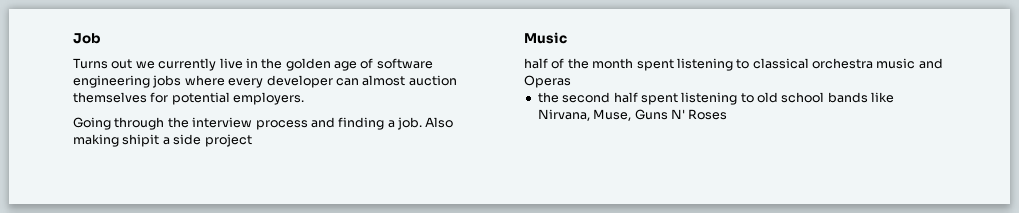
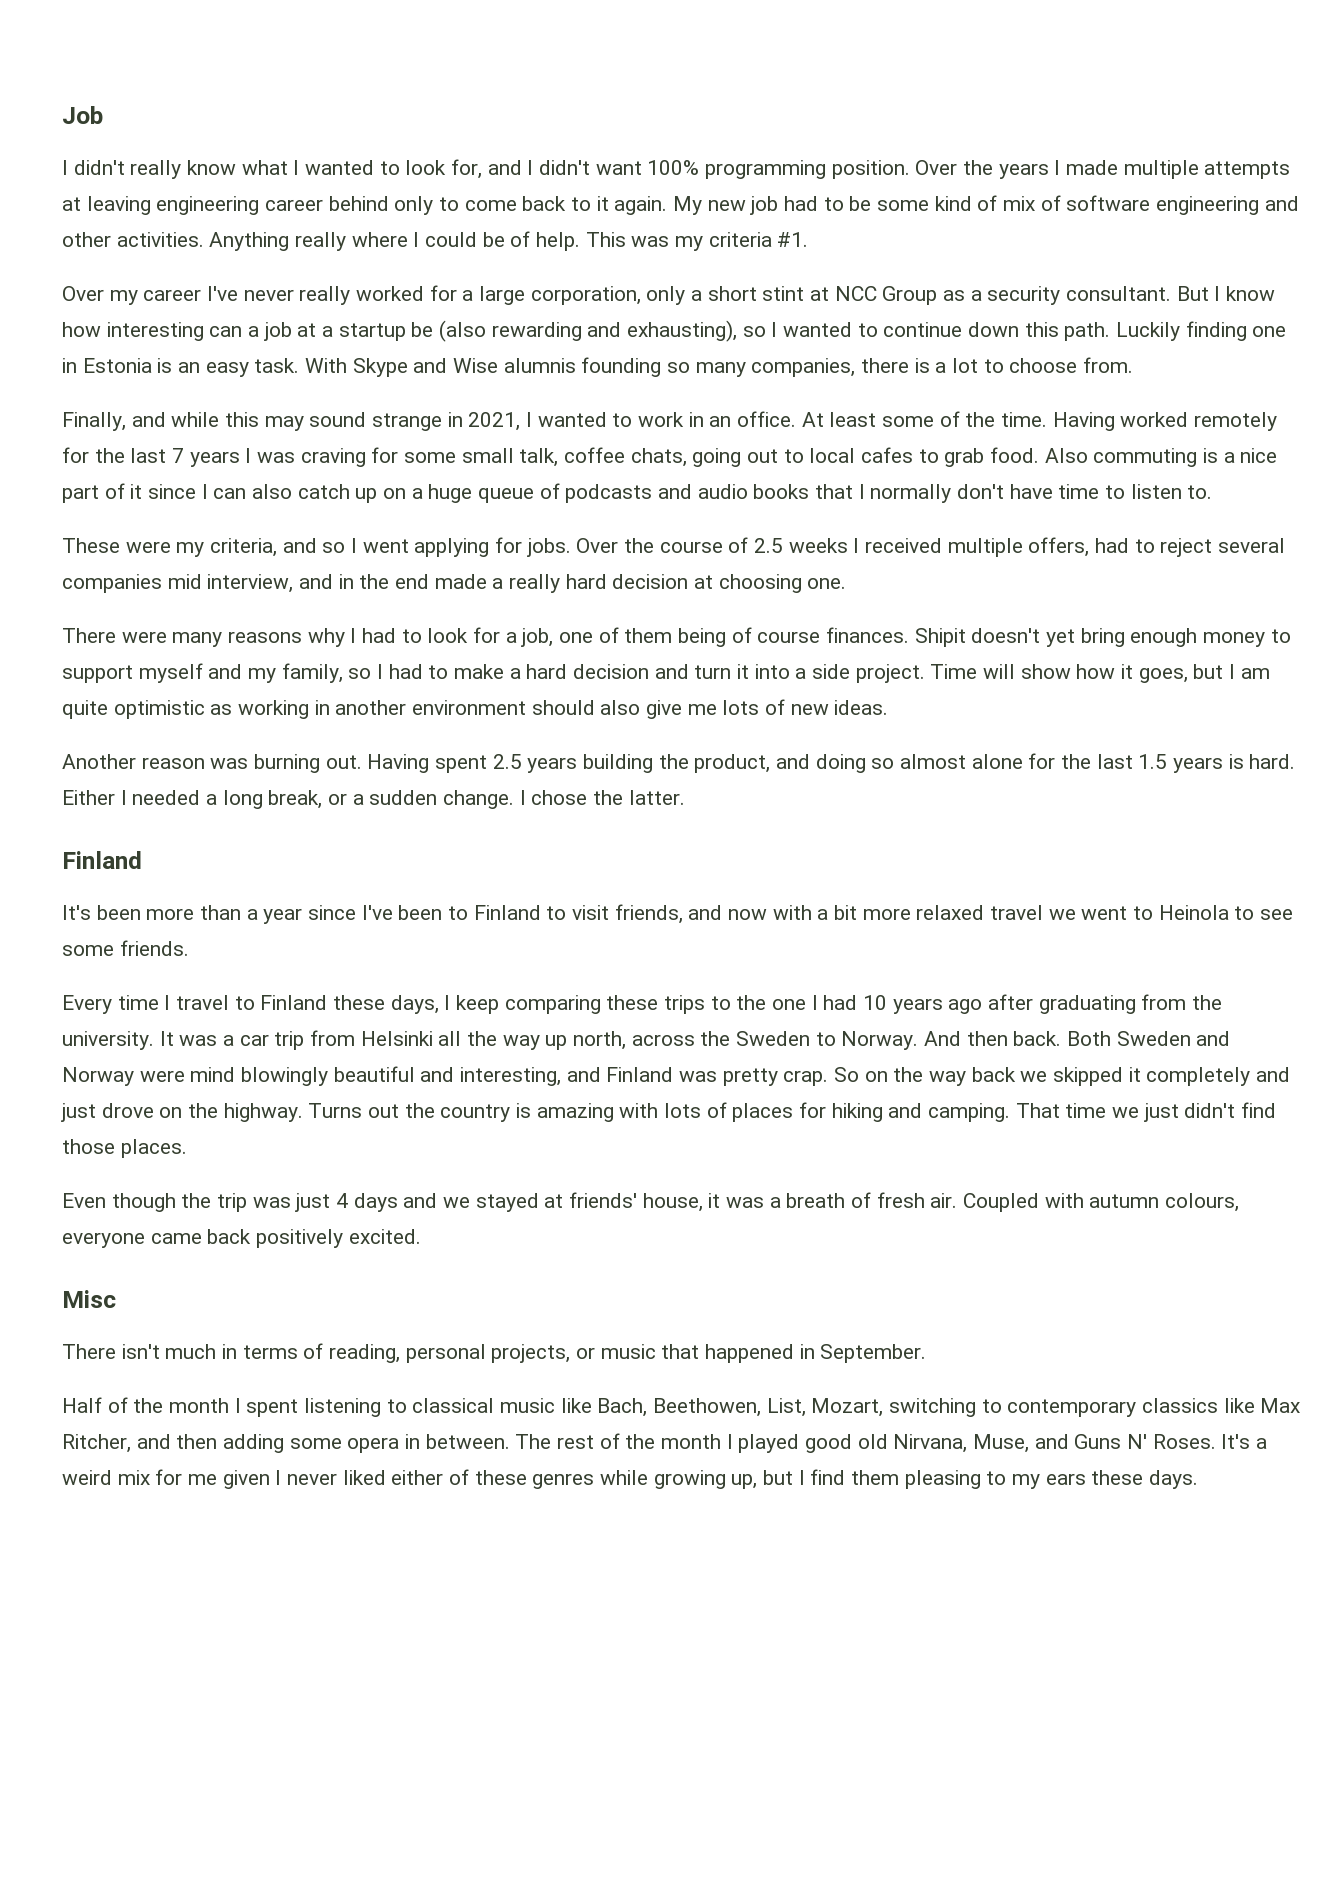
- Turns out we currently live in the golden age of software engineering jobs where every developer can almost auction themselves for potential employers.
- Going through the interview process and finding a job. Also making shipit a side project
- Music
- half of the month spent listening to classical orchestra music and Operas
- the second half spent listening to old school bands like Nirvana, Muse, Guns N' Roses
+ I didn't really know what I wanted to look for, and I didn't want 100% programming position. Over the years I made multiple attempts at leaving engineering career behind only to come back to it again. My new job had to be some kind of mix of software engineering and other activities. Anything really where I could be of help. This was my criteria #1.
+ Over my career I've never really worked for a large corporation, only a short stint at NCC Group as a security consultant. But I know how interesting can a job at a startup be (also rewarding and exhausting), so I wanted to continue down this path. Luckily finding one in Estonia is an easy task. With Skype and Wise alumnis founding so many companies, there is a lot to choose from.
+ Finally, and while this may sound strange in 2021, I wanted to work in an office. At least some of the time. Having worked remotely for the last 7 years I was craving for some small talk, coffee chats, going out to local cafes to grab food. Also commuting is a nice part of it since I can also catch up on a huge queue of podcasts and audio books that I normally don't have time to listen to.
+ These were my criteria, and so I went applying for jobs. Over the course of 2.5 weeks I received multiple offers, had to reject several companies mid interview, and in the end made a really hard decision at choosing one.
+ There were many reasons why I had to look for a job, one of them being of course finances. Shipit doesn't yet bring enough money to support myself and my family, so I had to make a hard decision and turn it into a side project. Time will show how it goes, but I am quite optimistic as working in another environment should also give me lots of new ideas.
+ Another reason was burning out. Having spent 2.5 years building the product, and doing so almost alone for the last 1.5 years is hard. Either I needed a long break, or a sudden change. I chose the latter.
+ Finland
+ It's been more than a year since I've been to Finland to visit friends, and now with a bit more relaxed travel we went to Heinola to see some friends.
+ Every time I travel to Finland these days, I keep comparing these trips to the one I had 10 years ago after graduating from the university. It was a car trip from Helsinki all the way up north, across the Sweden to Norway. And then back. Both Sweden and Norway were mind blowingly beautiful and interesting, and Finland was pretty crap. So on the way back we skipped it completely and just drove on the highway. Turns out the country is amazing with lots of places for hiking and camping. That time we just didn't find those places.
+ Even though the trip was just 4 days and we stayed at friends' house, it was a breath of fresh air. Coupled with autumn colours, everyone came back positively excited.
+ Misc
+ There isn't much in terms of reading, personal projects, or music that happened in September.
+ Half of the month I spent listening to classical music like Bach, Beethowen, List, Mozart, switching to contemporary classics like Max Ritcher, and then adding some opera in between. The rest of the month I played good old Nirvana, Muse, and Guns N' Roses. It's a weird mix for me given I never liked either of these genres while growing up, but I find them pleasing to my ears these days.

